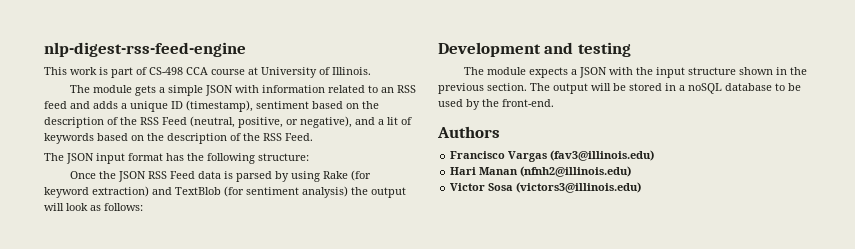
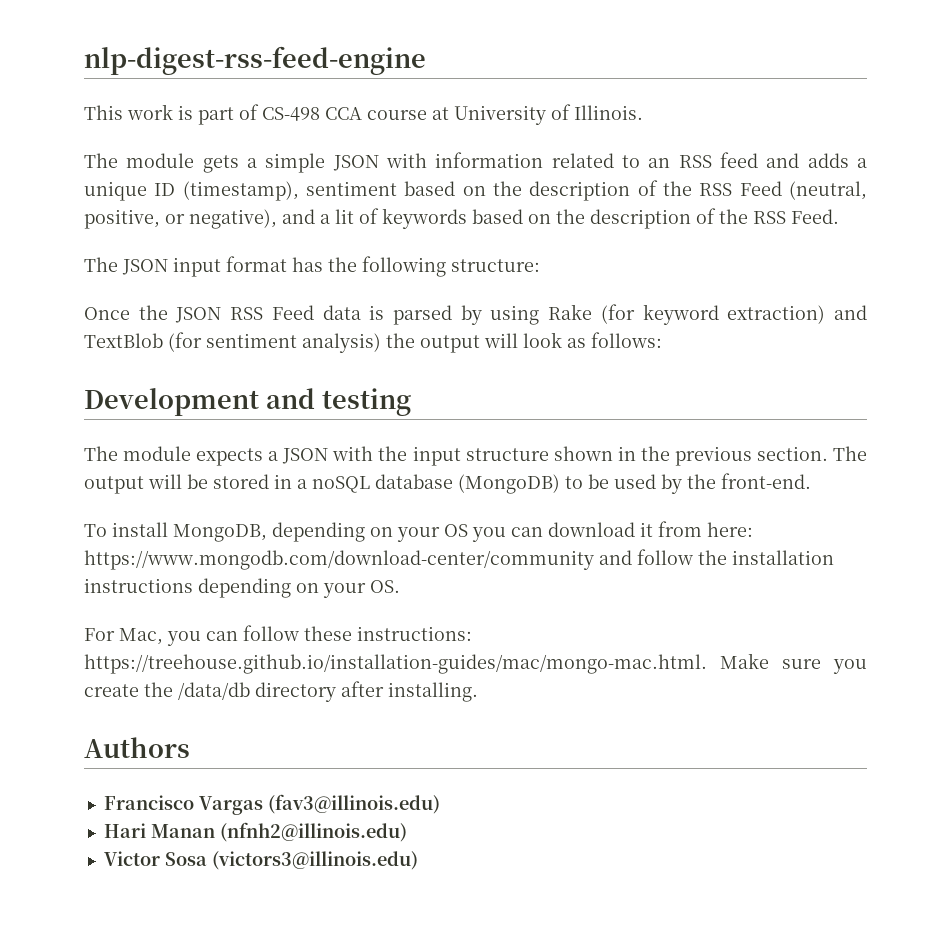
- The output will be stored in a noSQL database to be used by the front-end.
+ The output will be stored in a noSQL database (MongoDB) to be used by the front-end.
+ To install MongoDB, depending on your OS you can download it from here: https://www.mongodb.com/download-center/community and follow the installation instructions depending on your OS.
+ For Mac, you can follow these instructions: https://treehouse.github.io/installation-guides/mac/mongo-mac.html. Make sure you create the /data/db directory after installing.

